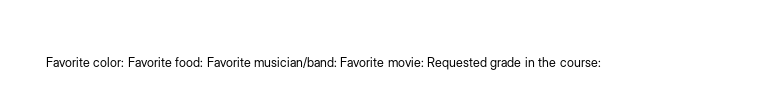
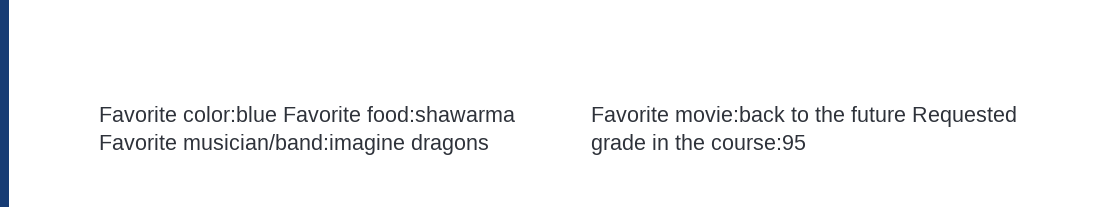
- Favorite color: Favorite food: Favorite musician/band: Favorite movie: Requested grade in the course:
+ Favorite color:blue Favorite food:shawarma Favorite musician/band:imagine dragons Favorite movie:back to the future Requested grade in the course:95

